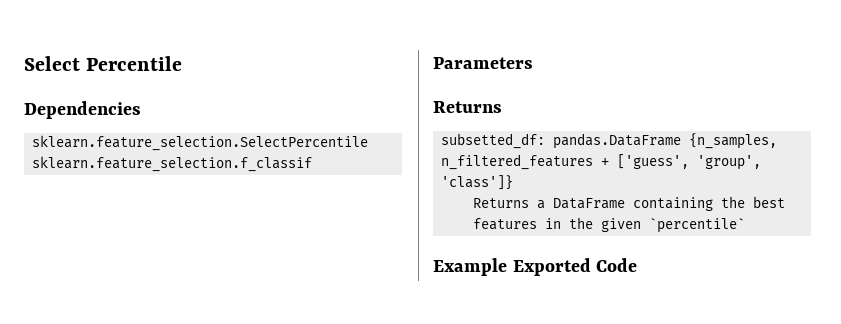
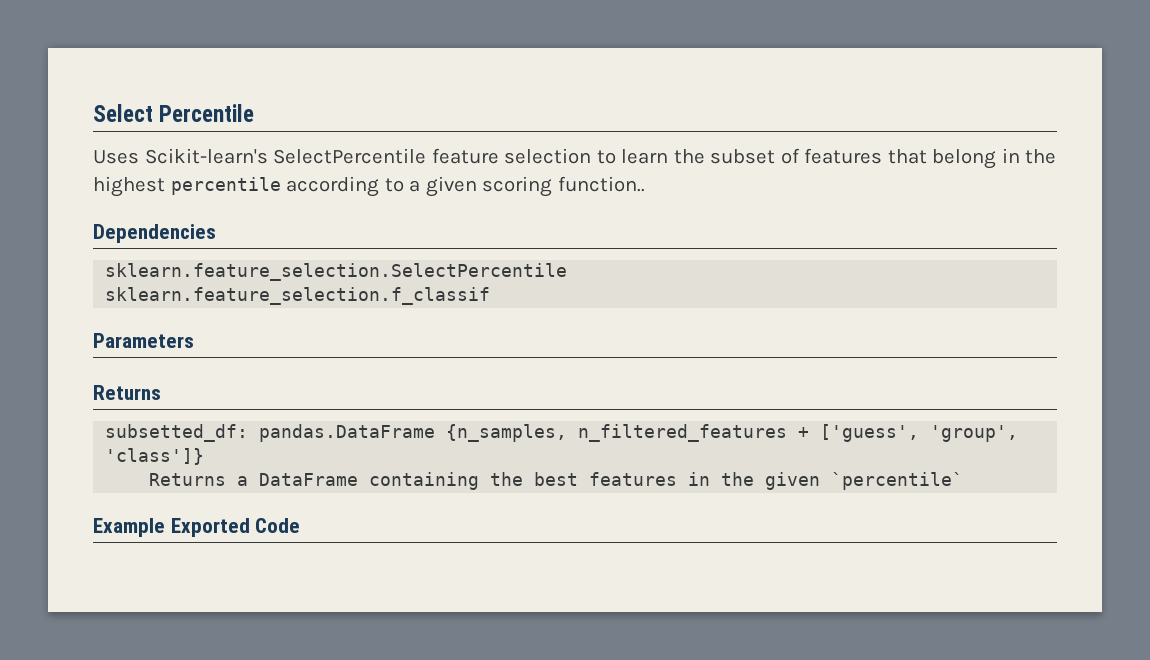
+ Uses Scikit-learn's SelectPercentile feature selection to learn the subset of features that belong in the highest percentile according to a given scoring function..

